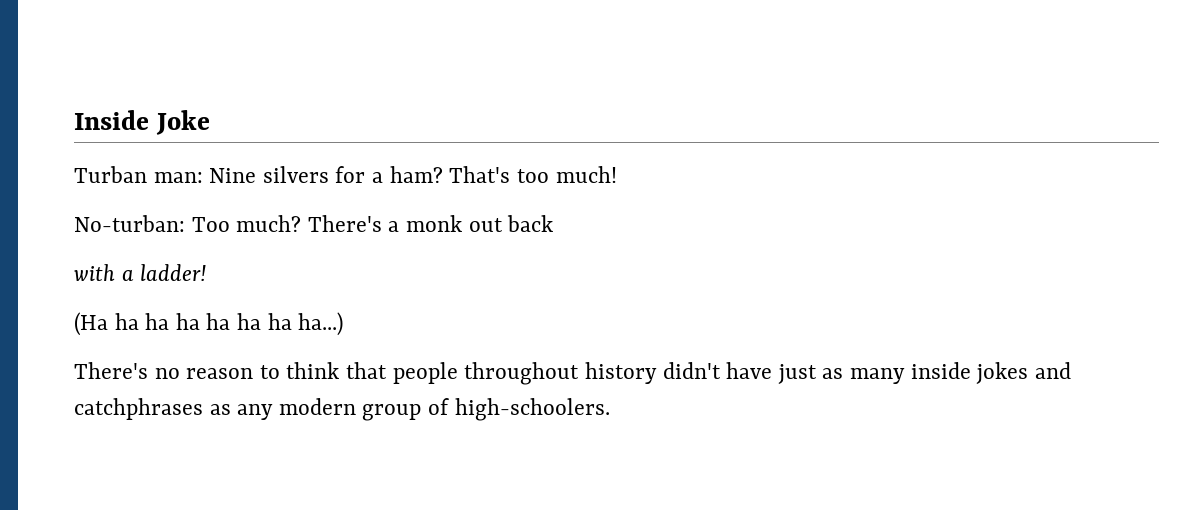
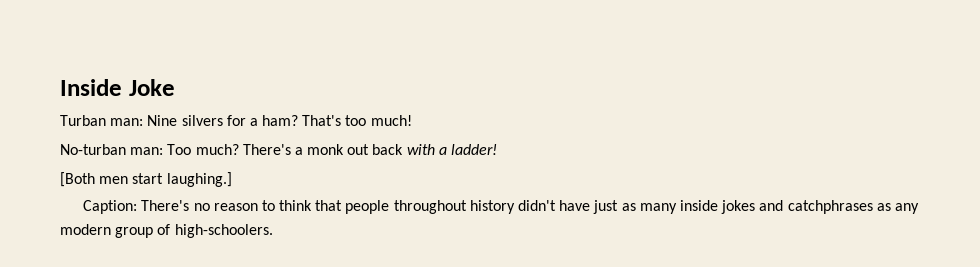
- No-turban: Too much?
+ No-turban man: Too much?
- There's a monk out back
- with a ladder!
+ There's a monk out back with a ladder!
- (Ha ha ha ha ha ha ha ha...)
- There's no reason to think that people throughout history didn't have just as many inside jokes and catchphrases as any modern group of high-schoolers.
+ [Both men start laughing.]
+ Caption: There's no reason to think that people throughout history didn't have just as many inside jokes and catchphrases as any modern group of high-schoolers.

